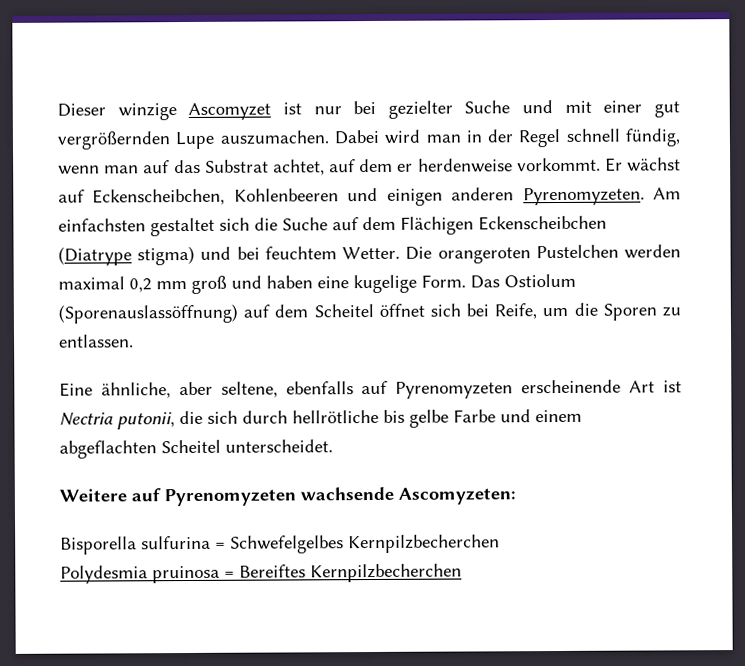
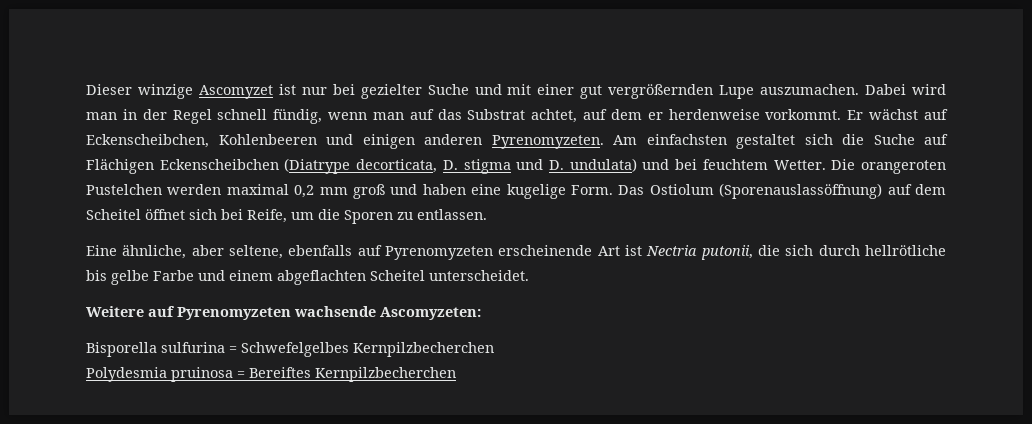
- Am einfachsten gestaltet sich die Suche auf dem Flächigen Eckenscheibchen (Diatrype stigma) und bei feuchtem Wetter.
+ Am einfachsten gestaltet sich die Suche auf Flächigen Eckenscheibchen (Diatrype decorticata, D. stigma und D. undulata) und bei feuchtem Wetter.

